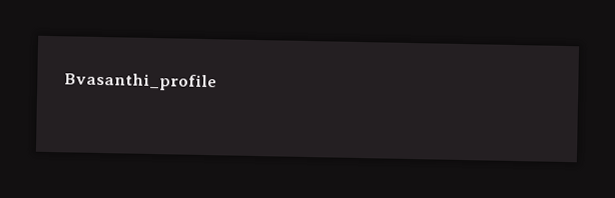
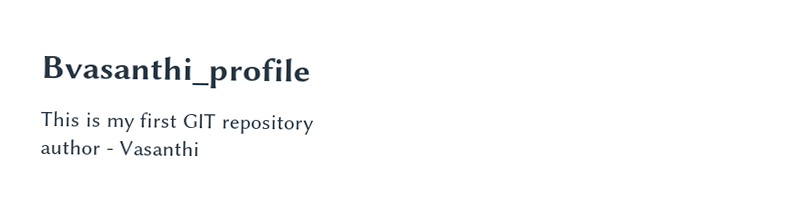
+ This is my first GIT repository
+ author - Vasanthi

